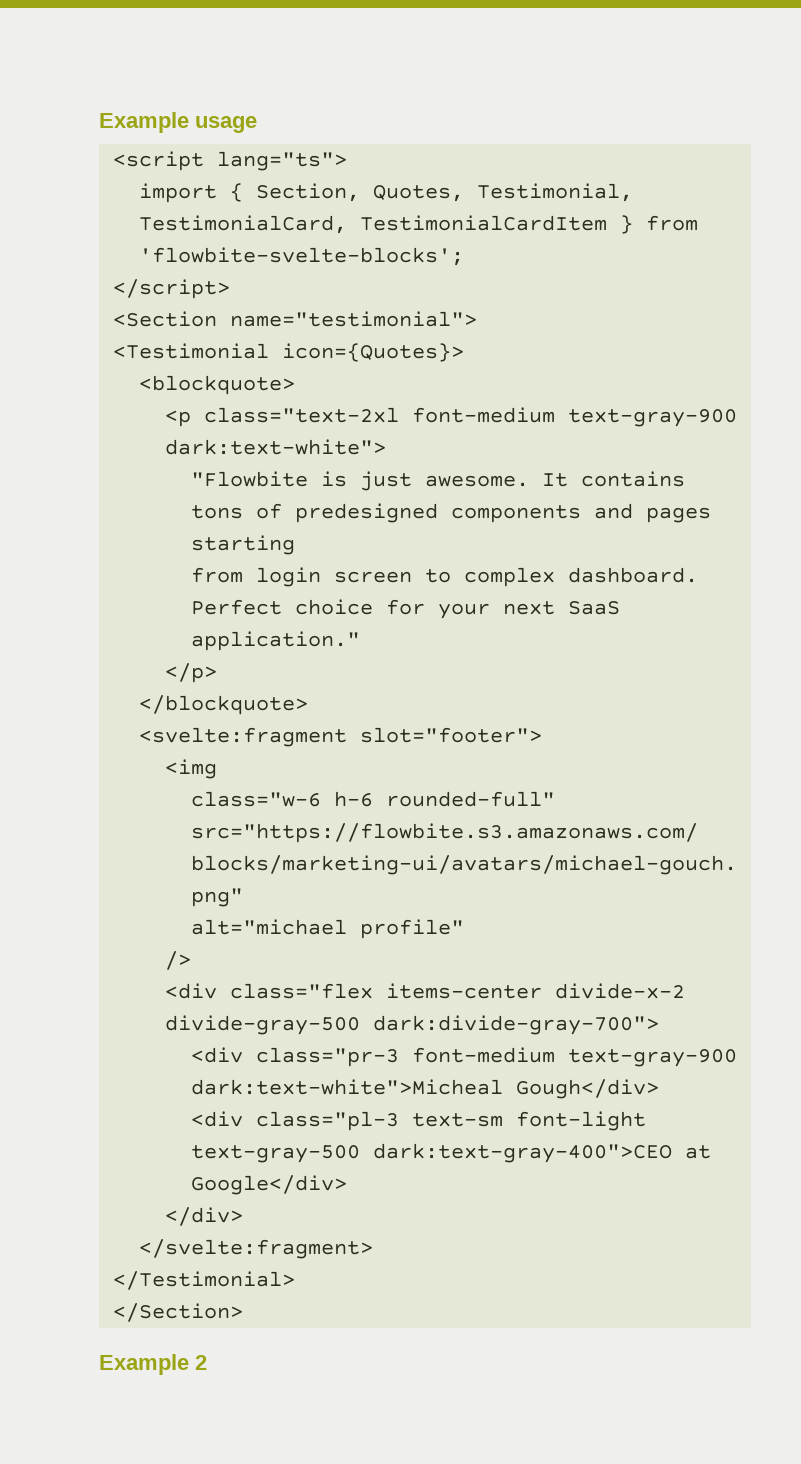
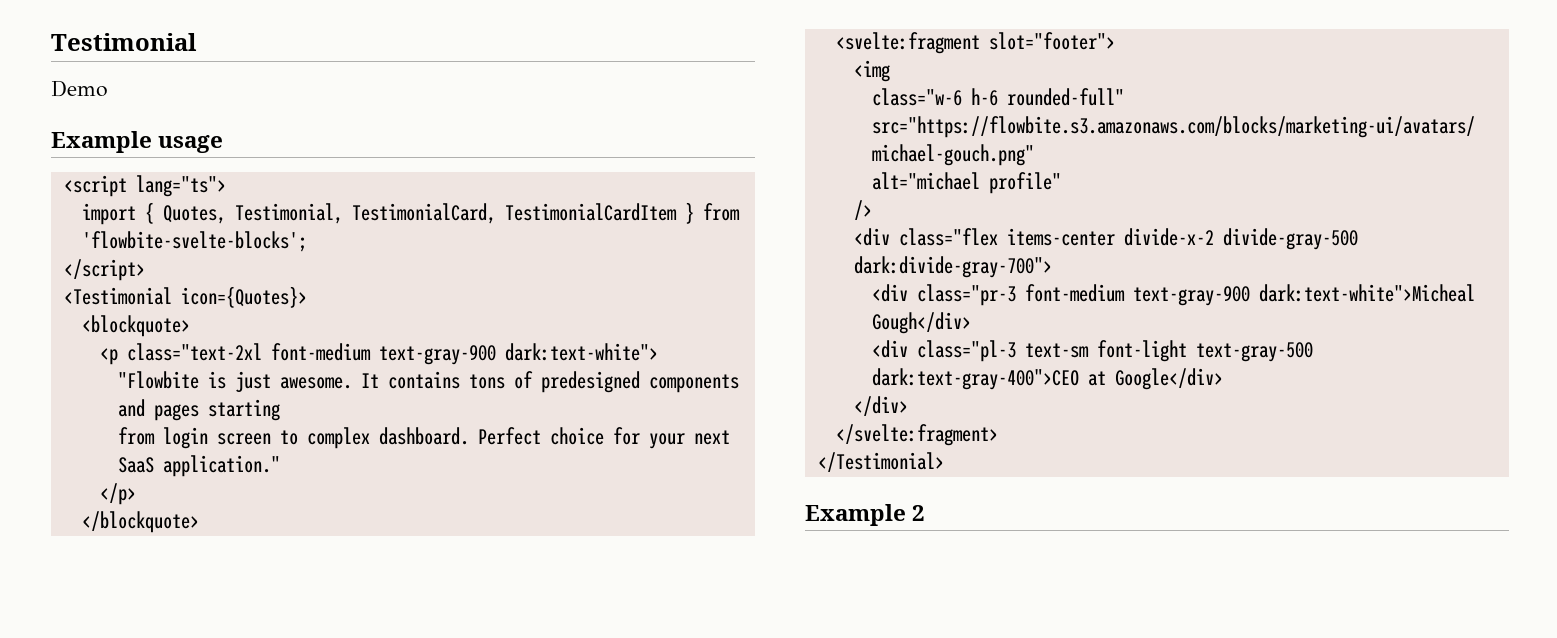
+ Testimonial
+ Demo
- import { Section, Quotes, Testimonial, TestimonialCard, TestimonialCardItem } from 'flowbite-svelte-blocks';
+ import { Quotes, Testimonial, TestimonialCard, TestimonialCardItem } from 'flowbite-svelte-blocks';
- <Section name="testimonial">
- </Section>

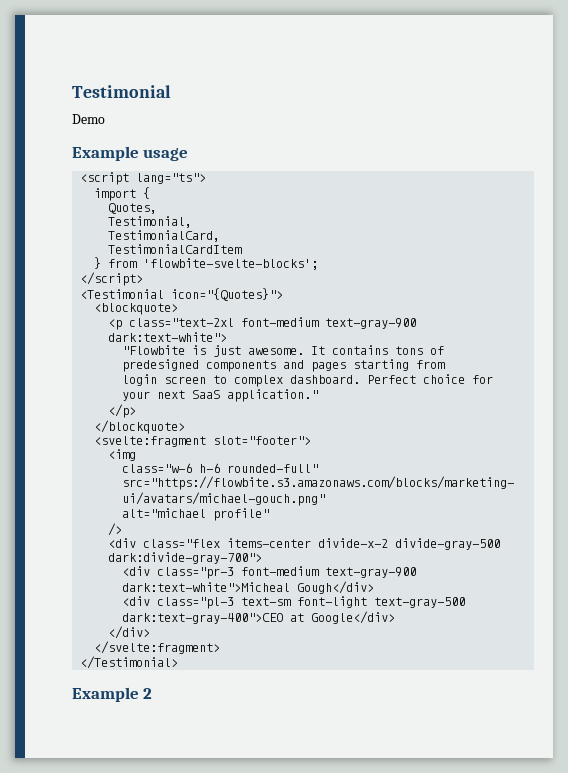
- import { Quotes, Testimonial, TestimonialCard, TestimonialCardItem } from 'flowbite-svelte-blocks';
+ import {
+ Quotes,
+ Testimonial,
+ TestimonialCard,
+ TestimonialCardItem
+ } from 'flowbite-svelte-blocks';
- <Testimonial icon={Quotes}>
+ <Testimonial icon="{Quotes}">
- It contains tons of predesigned components and pages starting
- from login screen to complex dashboard.
+ It contains tons of predesigned components and pages starting from
+ login screen to complex dashboard.

